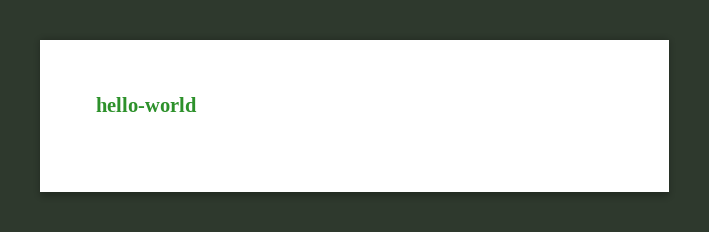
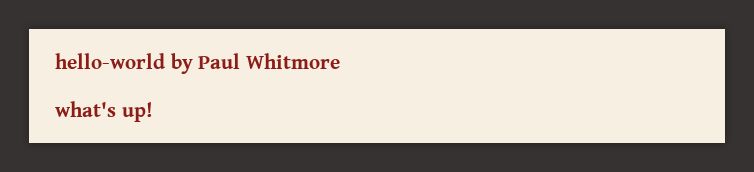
- hello-world
+ hello-world by Paul Whitmore
+ what's up!

